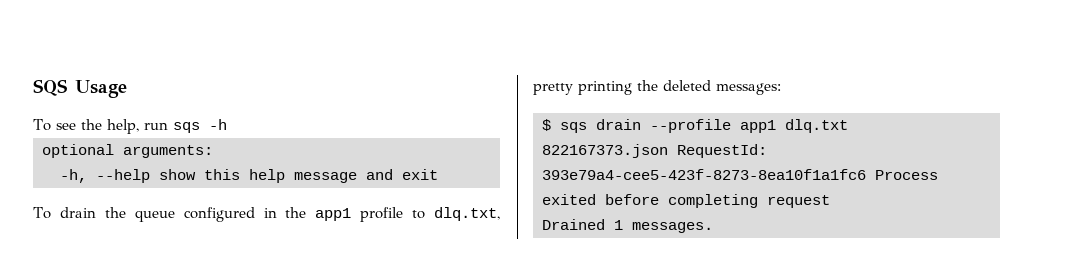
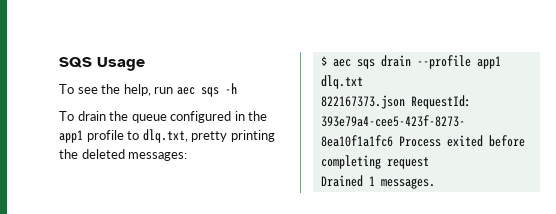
- To see the help, run sqs -h
+ To see the help, run aec sqs -h
- optional arguments:
- -h, --help show this help message and exit
- $ sqs drain --profile app1 dlq.txt
+ $ aec sqs drain --profile app1 dlq.txt

